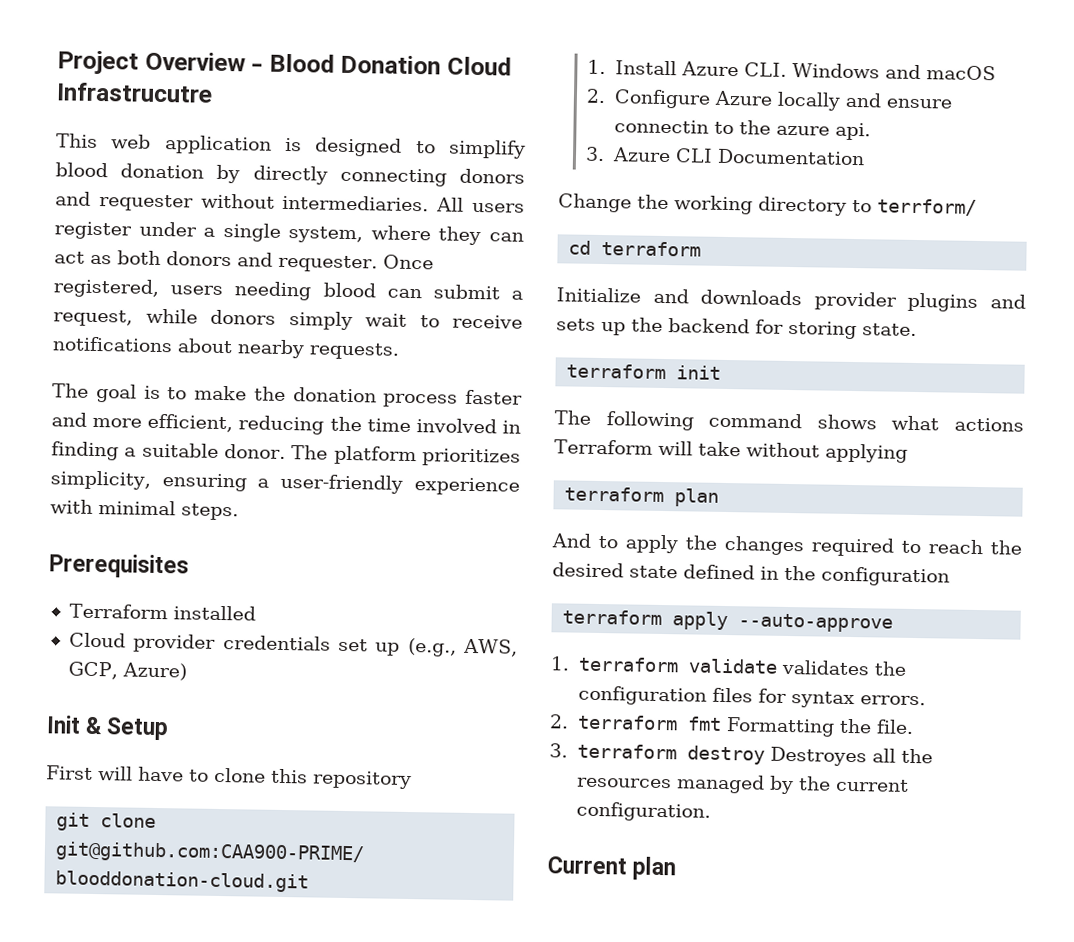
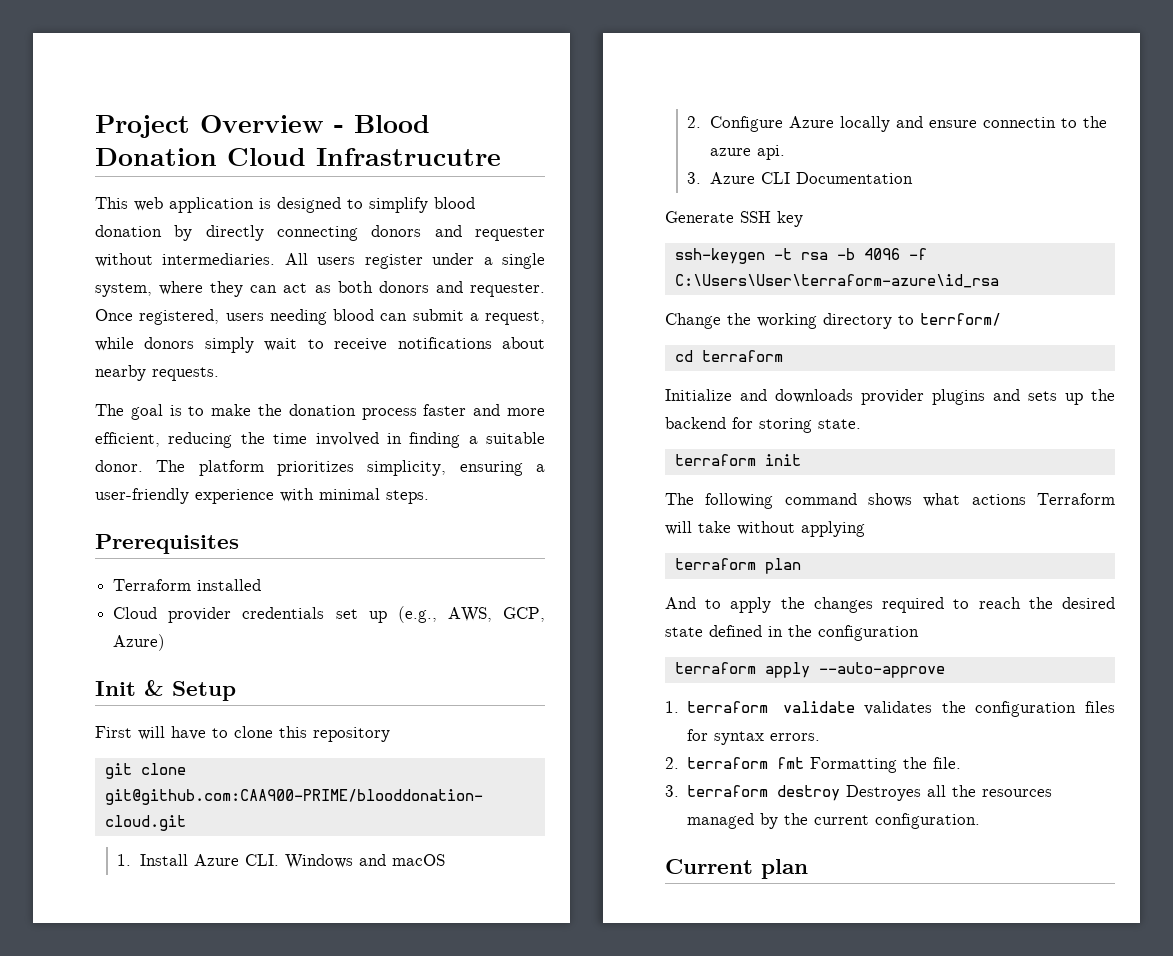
+ Generate SSH key
+ ssh-keygen -t rsa -b 4096 -f C:\Users\User\terraform-azure\id_rsa

